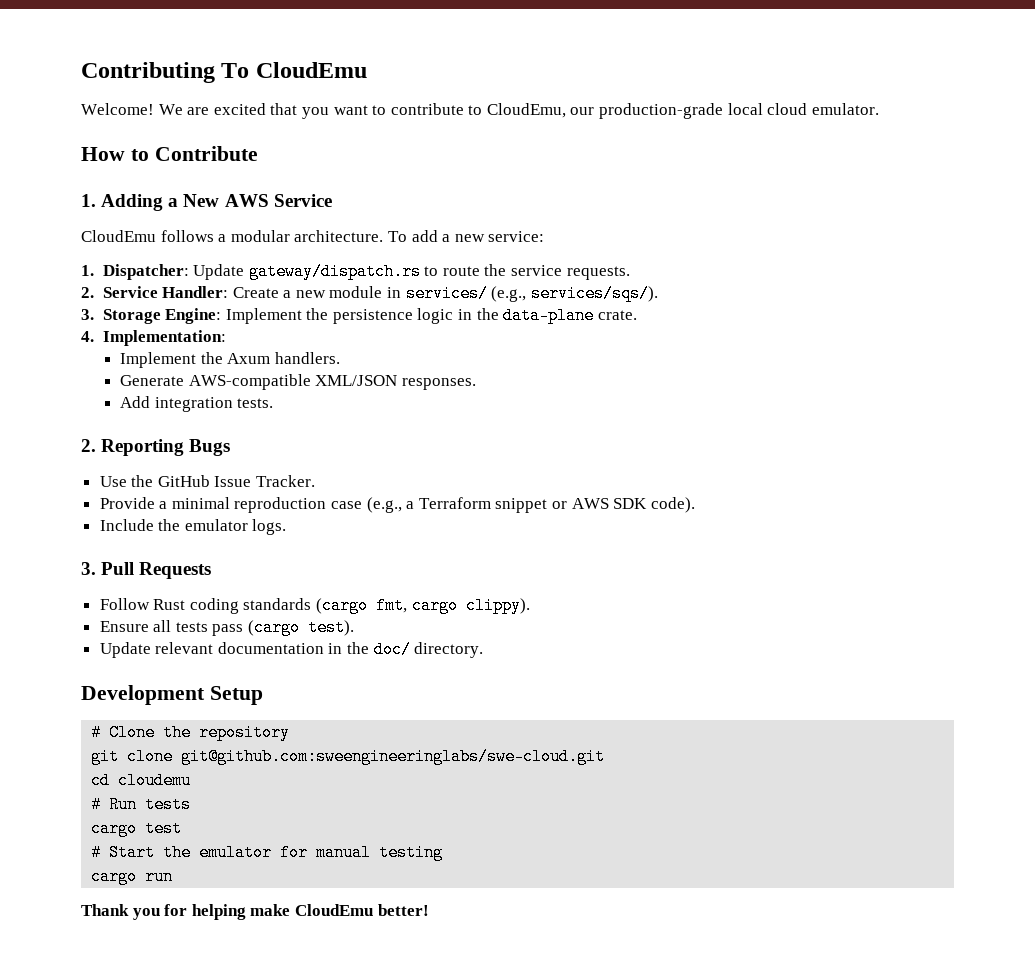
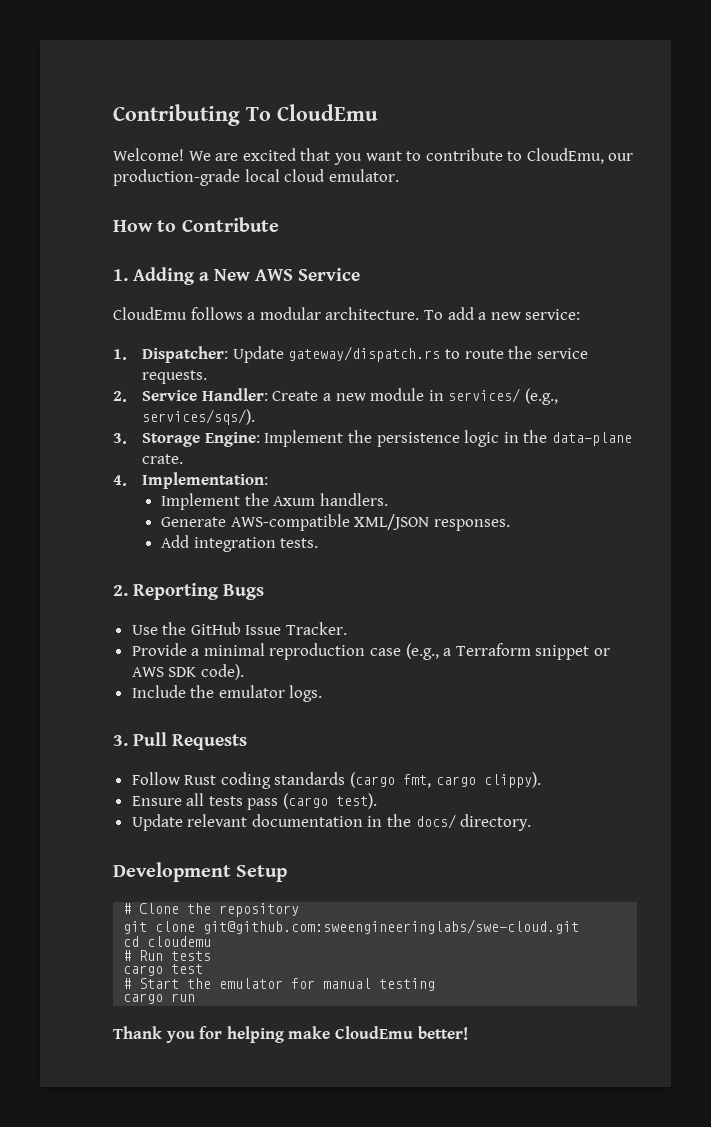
- Update relevant documentation in the doc/ directory.
+ Update relevant documentation in the docs/ directory.

